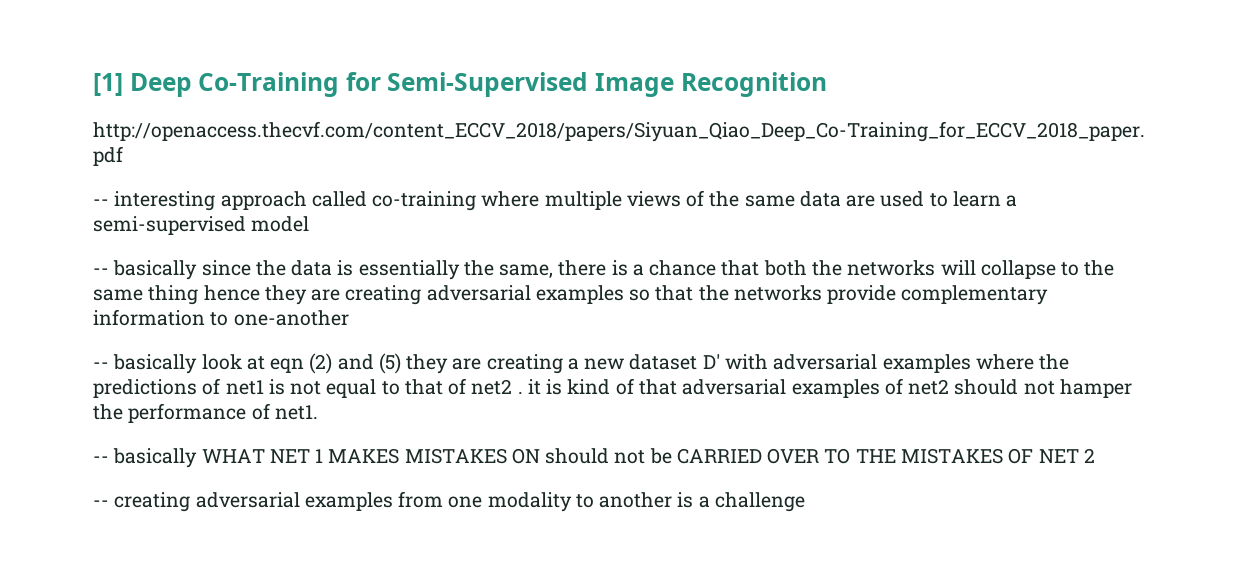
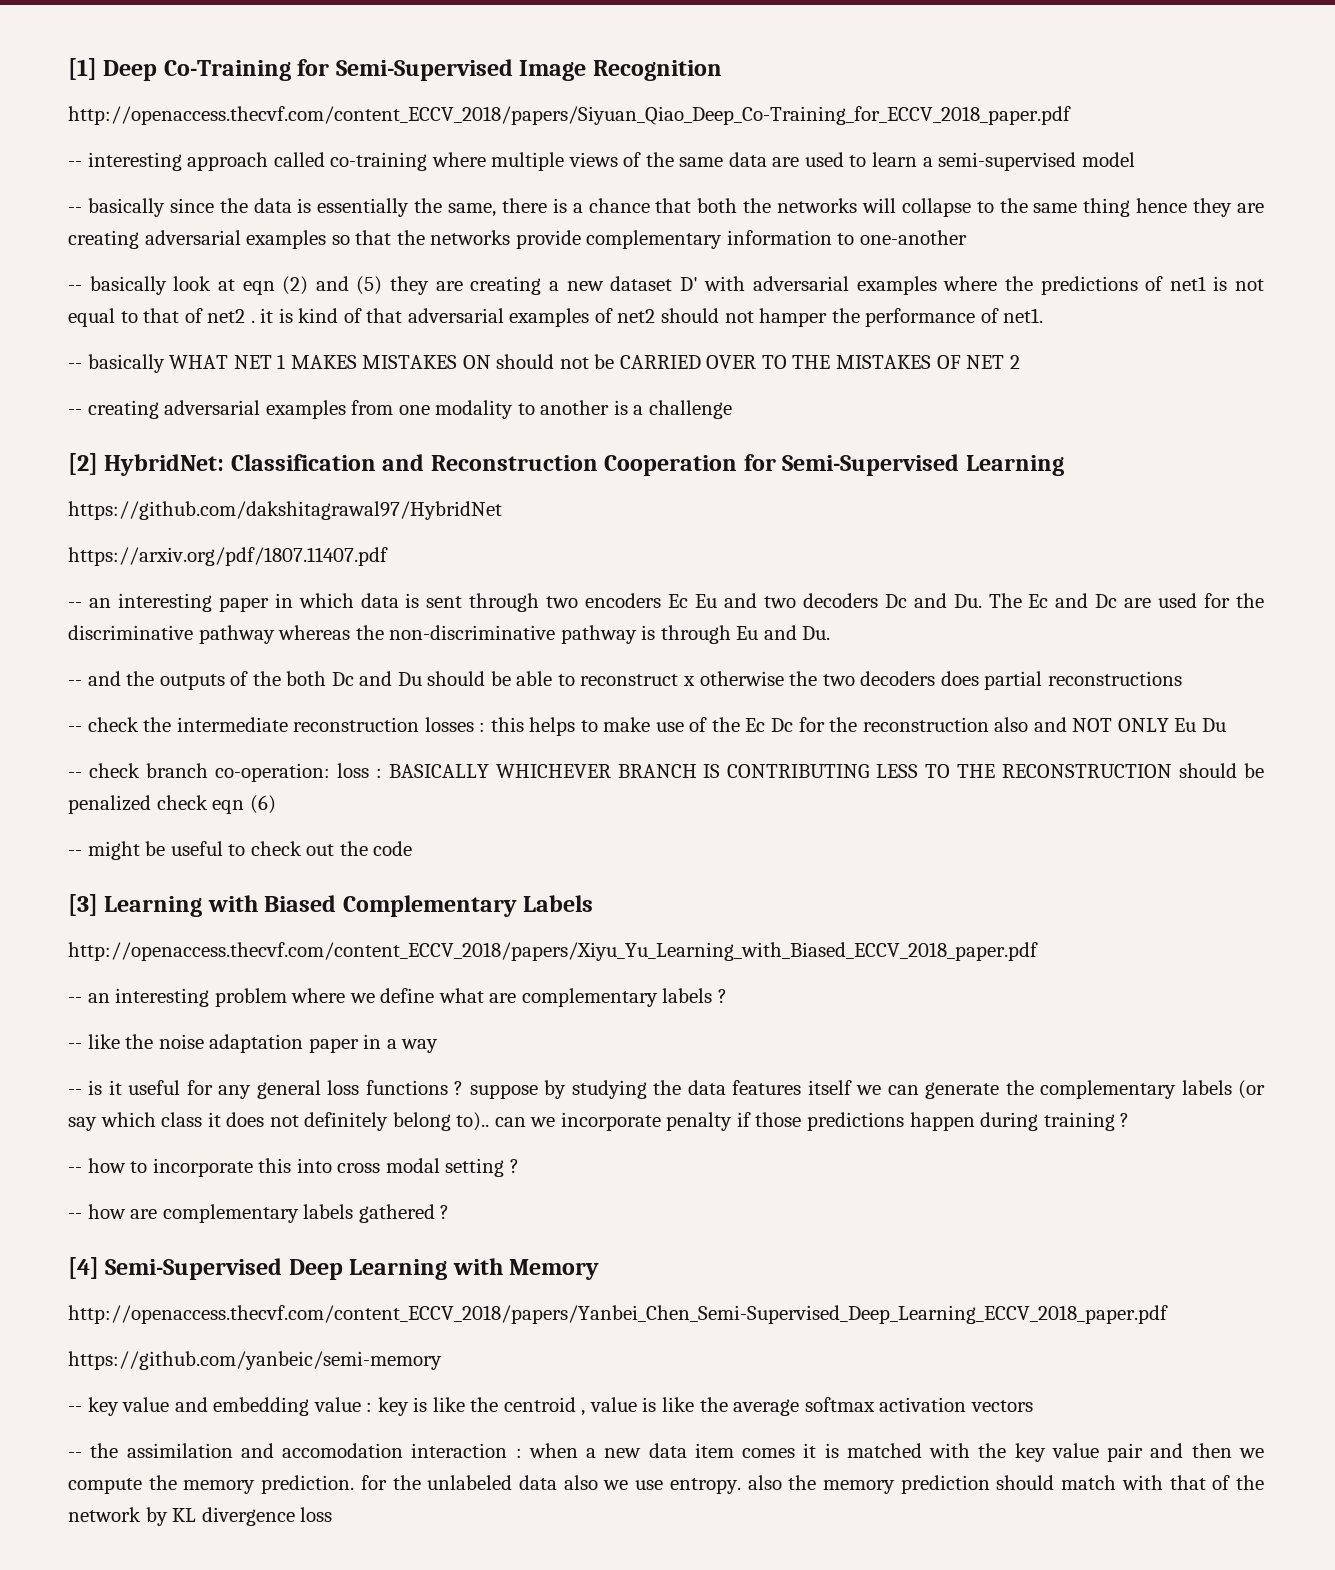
+ [2] HybridNet: Classification and Reconstruction Cooperation for Semi-Supervised Learning
+ https://github.com/dakshitagrawal97/HybridNet
+ https://arxiv.org/pdf/1807.11407.pdf
+ -- an interesting paper in which data is sent through two encoders Ec Eu and two decoders Dc and Du. The Ec and Dc are used for the discriminative pathway whereas the non-discriminative pathway is through Eu and Du.
+ -- and the outputs of the both Dc and Du should be able to reconstruct x otherwise the two decoders does partial reconstructions
+ -- check the intermediate reconstruction losses : this helps to make use of the Ec Dc for the reconstruction also and NOT ONLY Eu Du
+ -- check branch co-operation: loss : BASICALLY WHICHEVER BRANCH IS CONTRIBUTING LESS TO THE RECONSTRUCTION should be penalized check eqn (6)
+ -- might be useful to check out the code
+ [3] Learning with Biased Complementary Labels
+ http://openaccess.thecvf.com/content_ECCV_2018/papers/Xiyu_Yu_Learning_with_Biased_ECCV_2018_paper.pdf
+ -- an interesting problem where we define what are complementary labels ?
+ -- like the noise adaptation paper in a way
+ -- is it useful for any general loss functions ? suppose by studying the data features itself we can generate the complementary labels (or say which class it does not definitely belong to).. can we incorporate penalty if those predictions happen during training ?
+ -- how to incorporate this into cross modal setting ?
+ -- how are complementary labels gathered ?
+ [4] Semi-Supervised Deep Learning with Memory
+ http://openaccess.thecvf.com/content_ECCV_2018/papers/Yanbei_Chen_Semi-Supervised_Deep_Learning_ECCV_2018_paper.pdf
+ https://github.com/yanbeic/semi-memory
+ -- key value and embedding value : key is like the centroid , value is like the average softmax activation vectors
+ -- the assimilation and accomodation interaction : when a new data item comes it is matched with the key value pair and then we compute the memory prediction. for the unlabeled data also we use entropy. also the memory prediction should match with that of the network by KL divergence loss

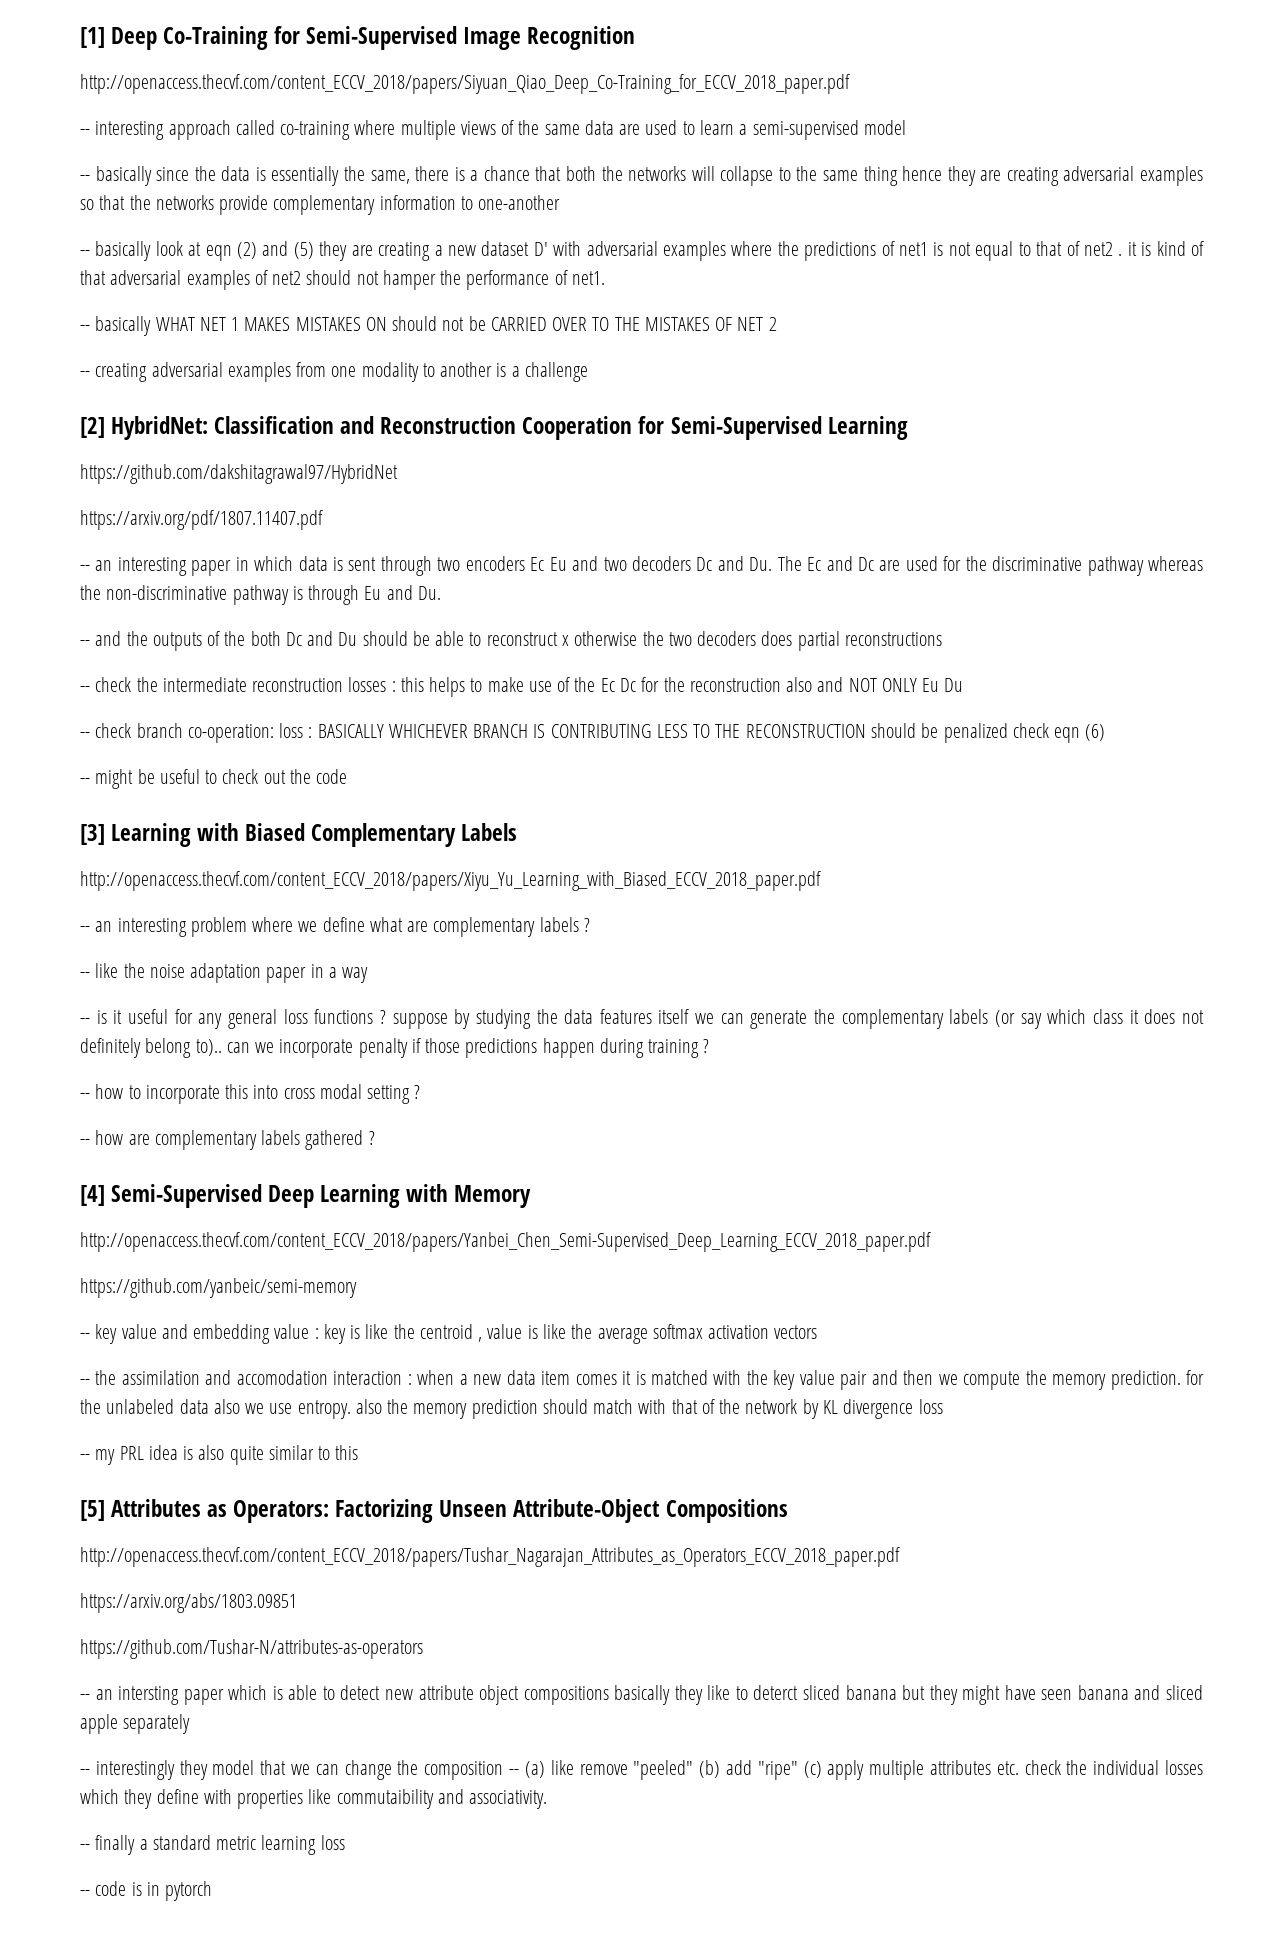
+ -- my PRL idea is also quite similar to this
+ [5] Attributes as Operators: Factorizing Unseen Attribute-Object Compositions
+ http://openaccess.thecvf.com/content_ECCV_2018/papers/Tushar_Nagarajan_Attributes_as_Operators_ECCV_2018_paper.pdf
+ https://arxiv.org/abs/1803.09851
+ https://github.com/Tushar-N/attributes-as-operators
+ -- an intersting paper which is able to detect new attribute object compositions basically they like to deterct sliced banana but they might have seen banana and sliced apple separately
+ -- interestingly they model that we can change the composition -- (a) like remove "peeled" (b) add "ripe" (c) apply multiple attributes etc. check the individual losses which they define with properties like commutaibility and associativity.
+ -- finally a standard metric learning loss
+ -- code is in pytorch

